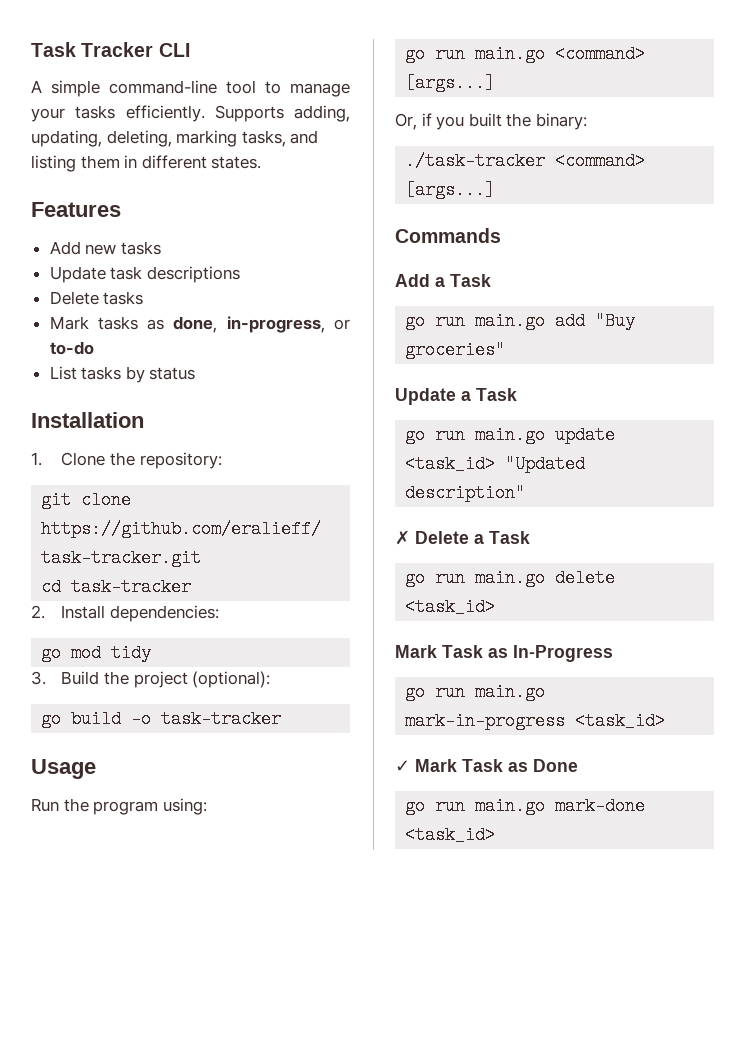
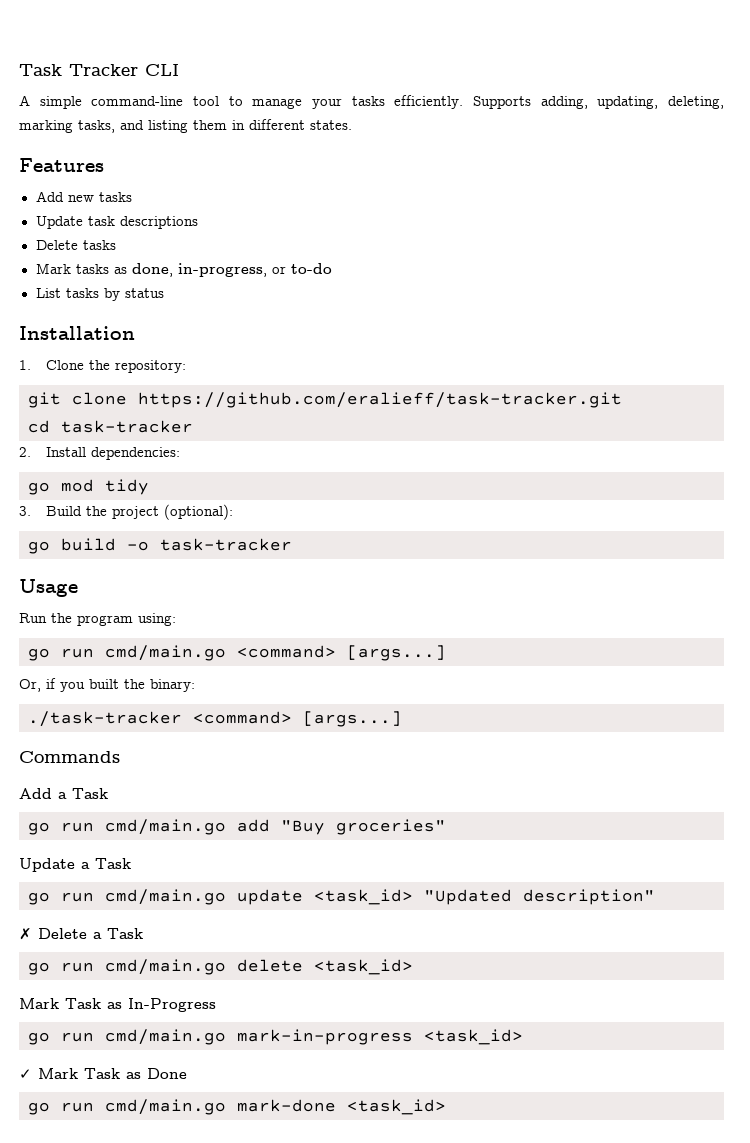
- go run main.go <command> [args...]
+ go run cmd/main.go <command> [args...]
- go run main.go add "Buy groceries"
+ go run cmd/main.go add "Buy groceries"
- go run main.go update <task_id> "Updated description"
+ go run cmd/main.go update <task_id> "Updated description"
- go run main.go delete <task_id>
+ go run cmd/main.go delete <task_id>
- go run main.go mark-in-progress <task_id>
+ go run cmd/main.go mark-in-progress <task_id>
- go run main.go mark-done <task_id>
+ go run cmd/main.go mark-done <task_id>

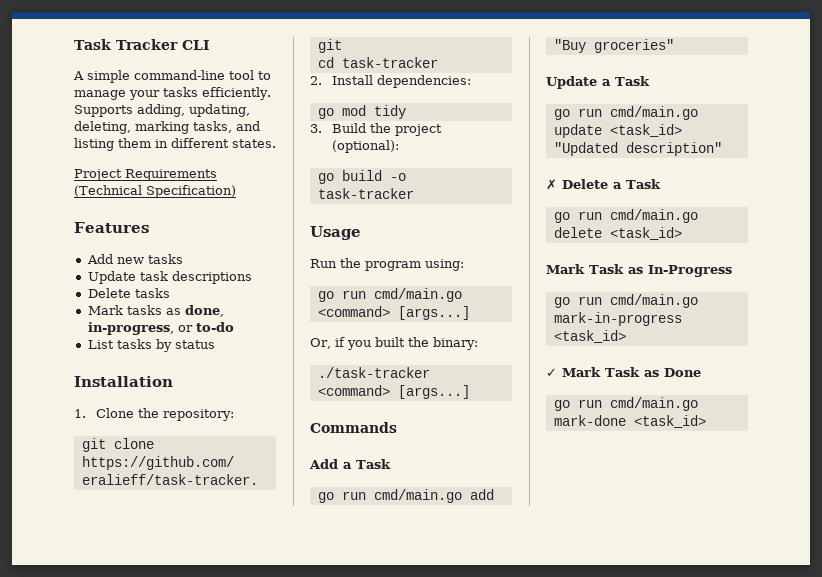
+ Project Requirements (Technical Specification)

